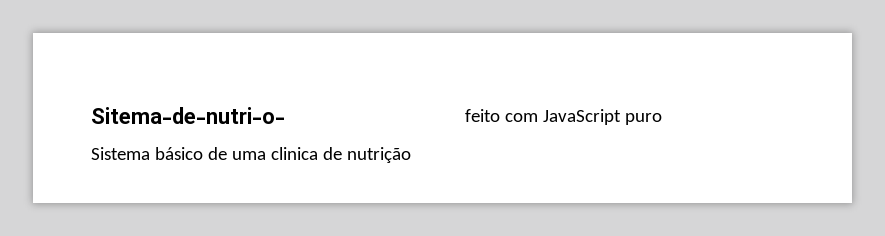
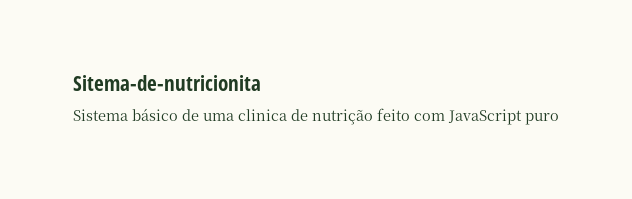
- Sitema-de-nutri-o-
+ Sitema-de-nutricionita

